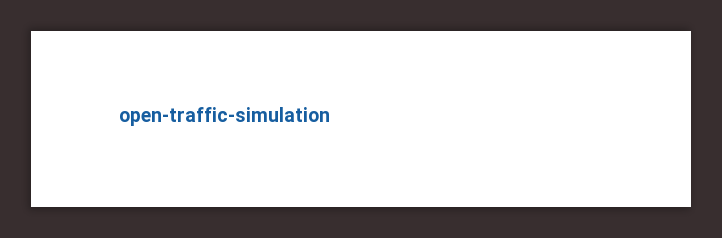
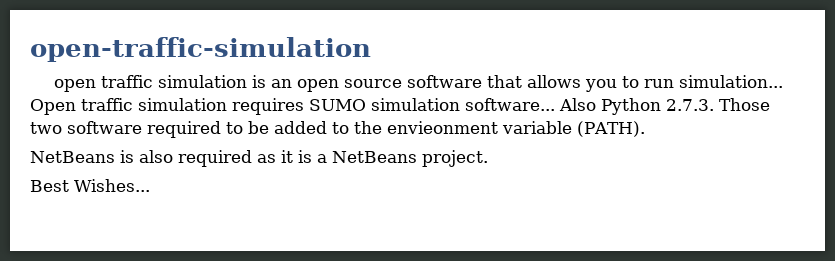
+ open traffic simulation is an open source software that allows you to run simulation... Open traffic simulation requires SUMO simulation software... Also Python 2.7.3. Those two software required to be added to the envieonment variable (PATH).
+ NetBeans is also required as it is a NetBeans project.
+ Best Wishes...

